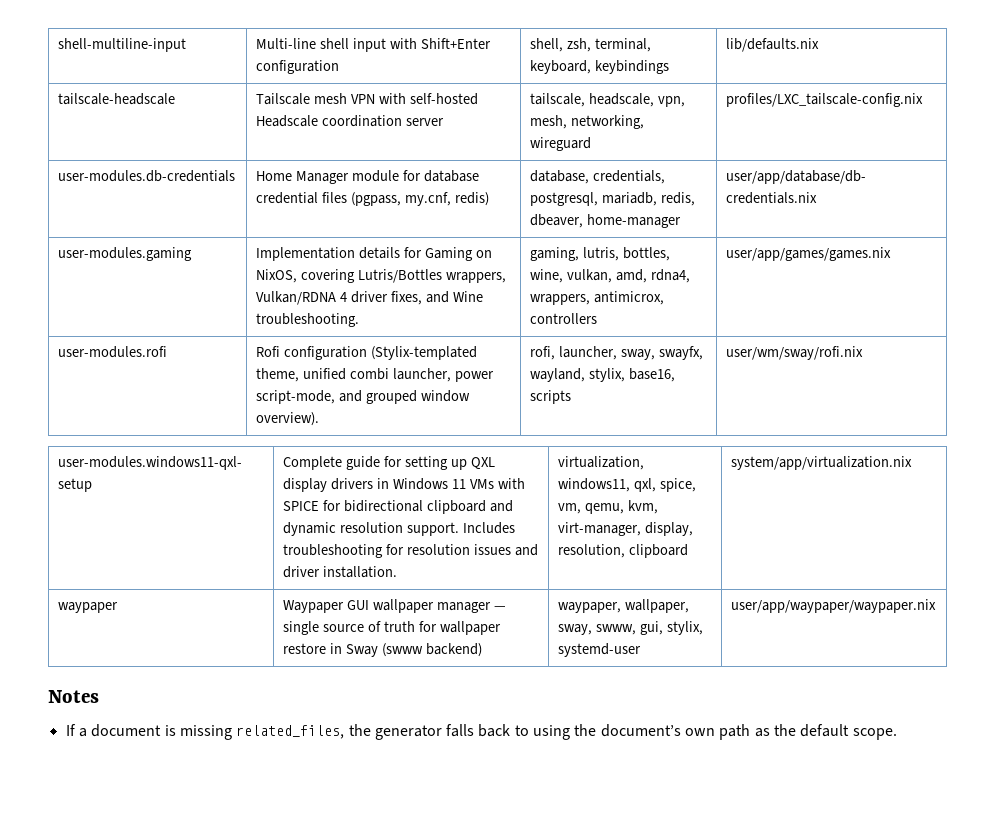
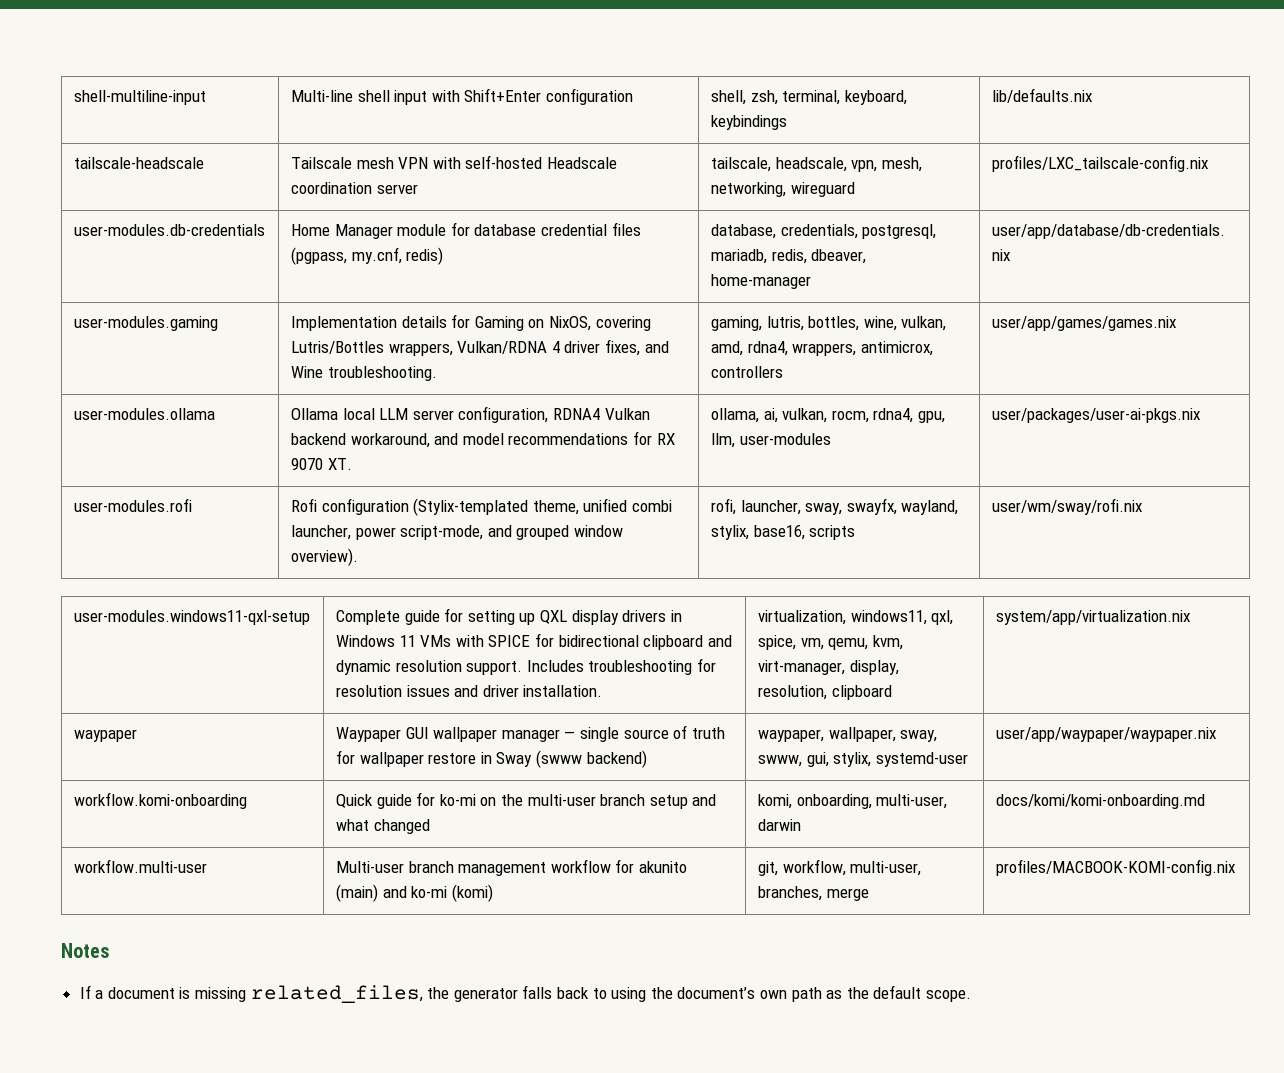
+ user-modules.ollama | Ollama local LLM server configuration, RDNA4 Vulkan backend workaround, and model recommendations for RX 9070 XT. | ollama, ai, vulkan, rocm, rdna4, gpu, llm, user-modules | user/packages/user-ai-pkgs.nix
+ workflow.komi-onboarding | Quick guide for ko-mi on the multi-user branch setup and what changed | komi, onboarding, multi-user, darwin | docs/komi/komi-onboarding.md
+ workflow.multi-user | Multi-user branch management workflow for akunito (main) and ko-mi (komi) | git, workflow, multi-user, branches, merge | profiles/MACBOOK-KOMI-config.nix

